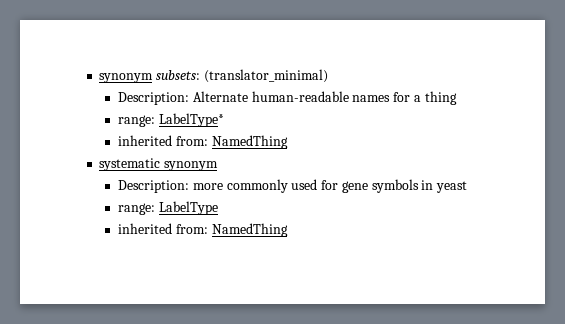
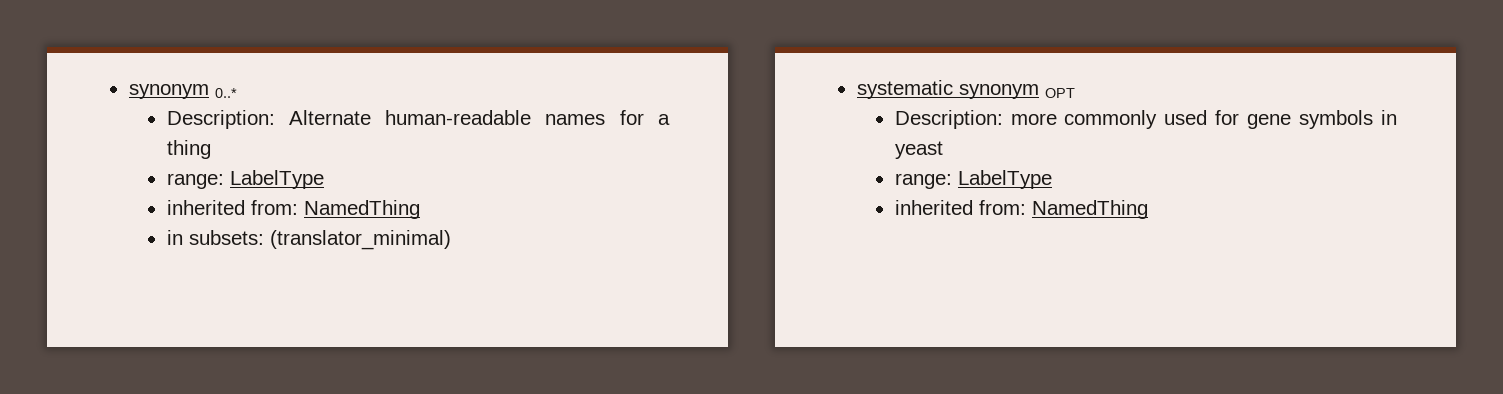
- synonym subsets: (translator_minimal)
+ synonym 0..*
  Description: Alternate human-readable names for a thing
- range: LabelType*
+ range: LabelType
  inherited from: NamedThing
+ in subsets: (translator_minimal)
- systematic synonym
+ systematic synonym OPT

